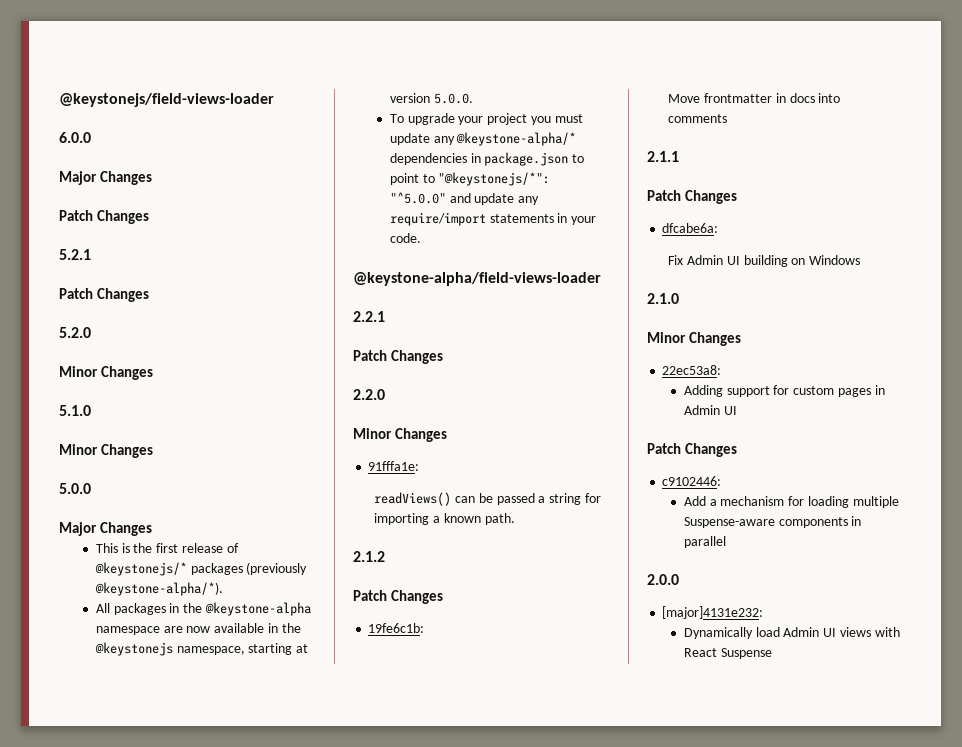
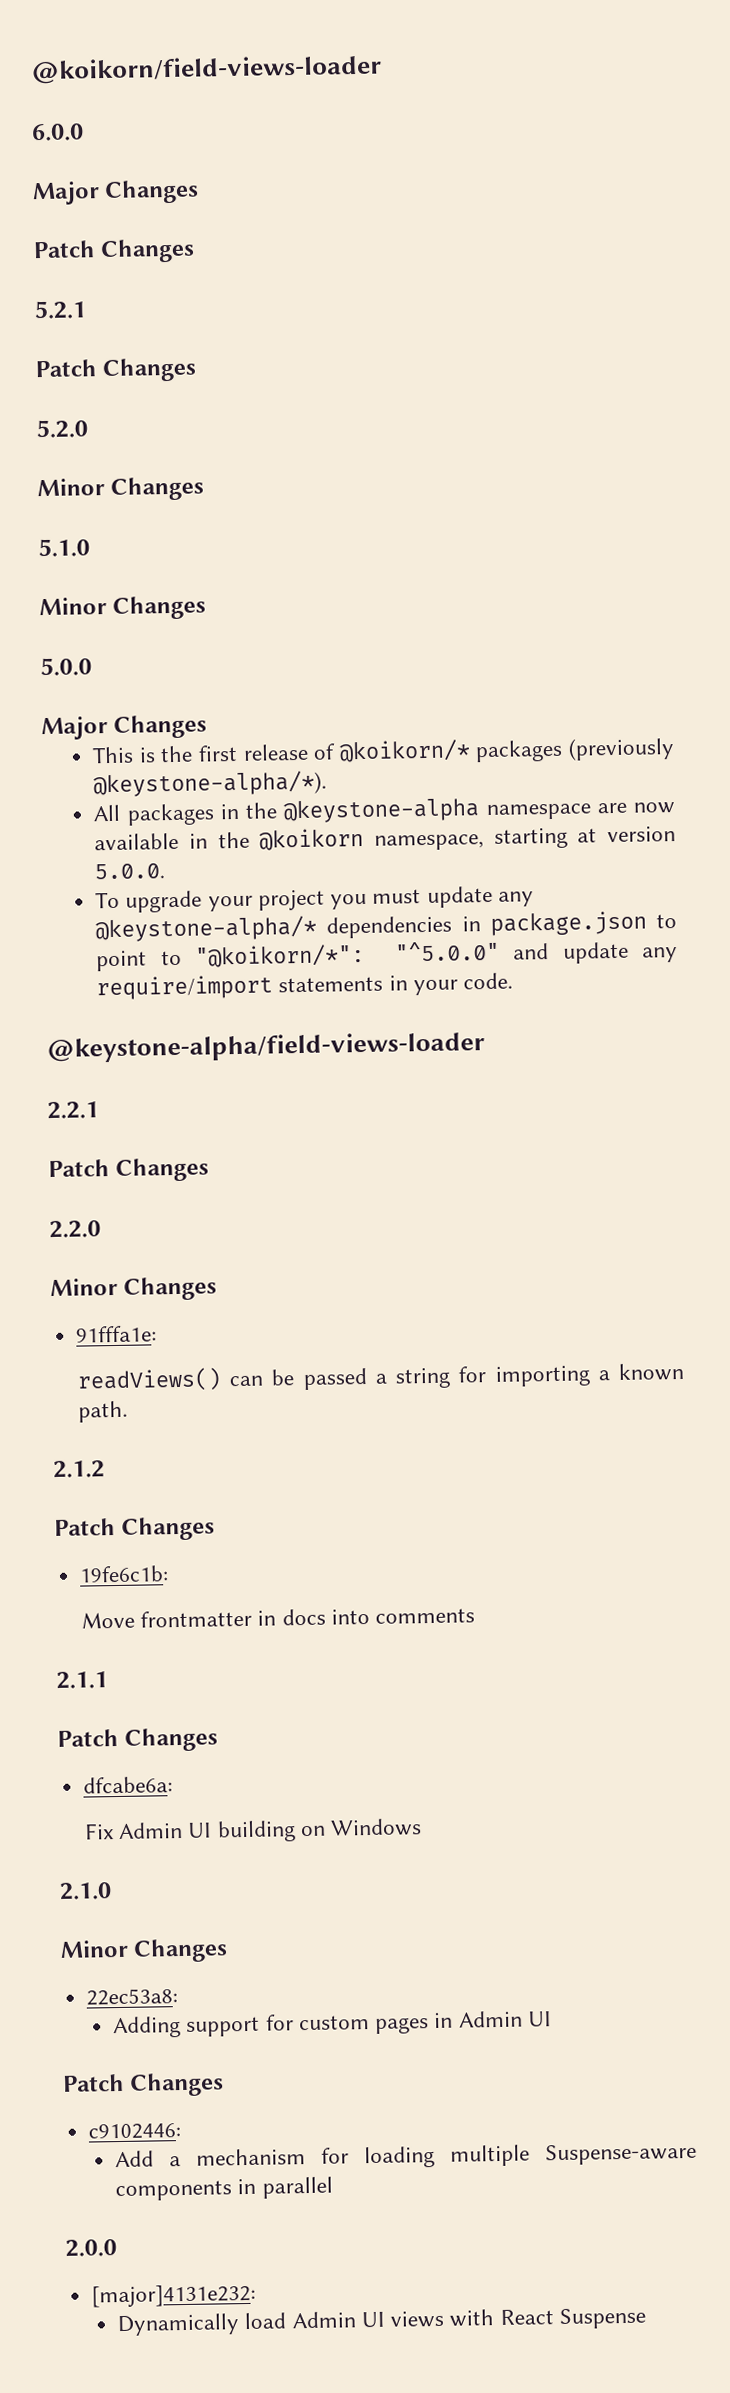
- @keystonejs/field-views-loader
+ @koikorn/field-views-loader
- This is the first release of @keystonejs/* packages (previously @keystone-alpha/*).
+ This is the first release of @koikorn/* packages (previously @keystone-alpha/*).
- All packages in the @keystone-alpha namespace are now available in the @keystonejs namespace, starting at version 5.0.0.
+ All packages in the @keystone-alpha namespace are now available in the @koikorn namespace, starting at version 5.0.0.
- To upgrade your project you must update any @keystone-alpha/* dependencies in package.json to point to "@keystonejs/*": "^5.0.0" and update any require/import statements in your code.
+ To upgrade your project you must update any @keystone-alpha/* dependencies in package.json to point to "@koikorn/*": "^5.0.0" and update any require/import statements in your code.

